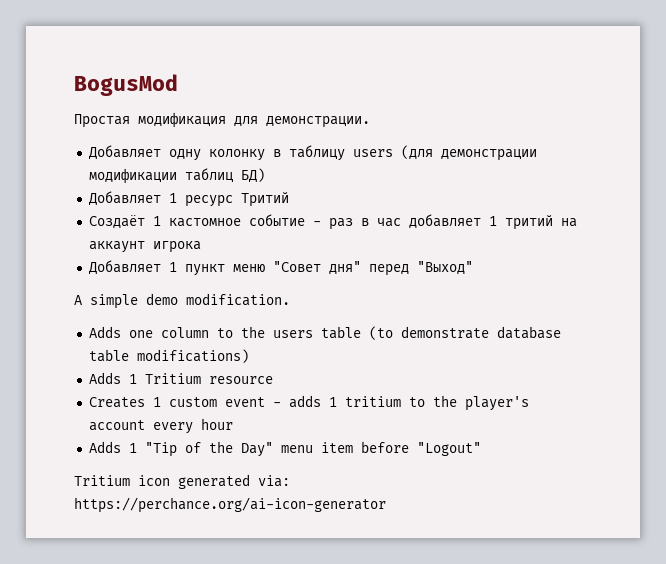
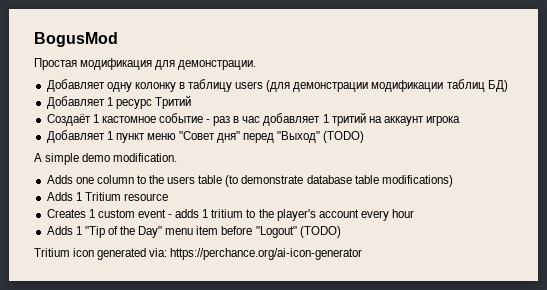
- Добавляет 1 пункт меню "Совет дня" перед "Выход"
+ Добавляет 1 пункт меню "Совет дня" перед "Выход" (TODO)
- Adds 1 "Tip of the Day" menu item before "Logout"
+ Adds 1 "Tip of the Day" menu item before "Logout" (TODO)

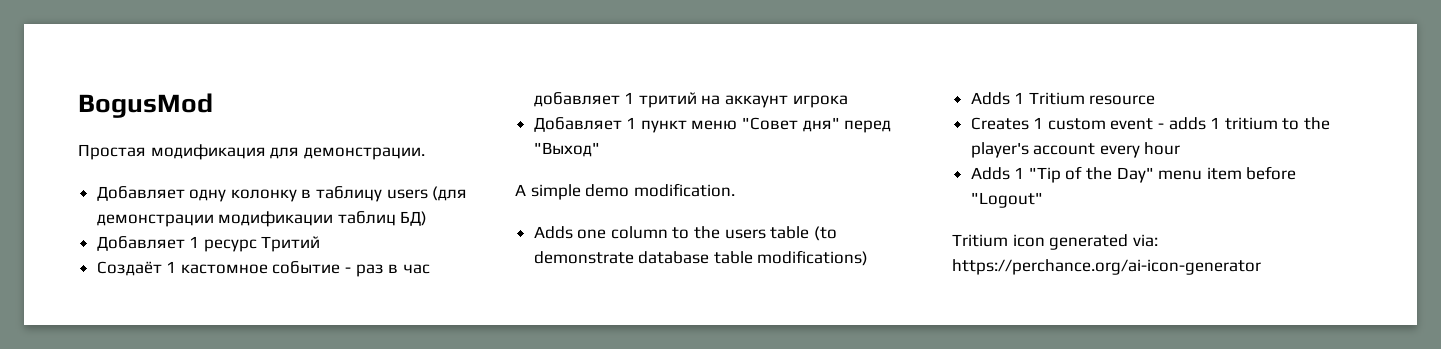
- Добавляет 1 пункт меню "Совет дня" перед "Выход" (TODO)
+ Добавляет 1 пункт меню "Совет дня" перед "Выход"
- Adds 1 "Tip of the Day" menu item before "Logout" (TODO)
+ Adds 1 "Tip of the Day" menu item before "Logout"

